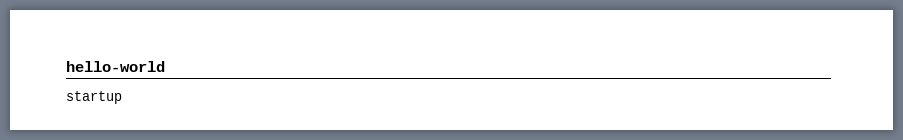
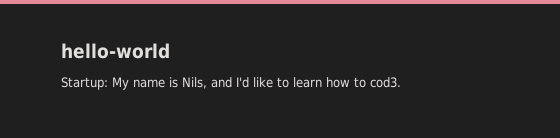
- startup
+ Startup: My name is Nils, and I'd like to learn how to cod3.

